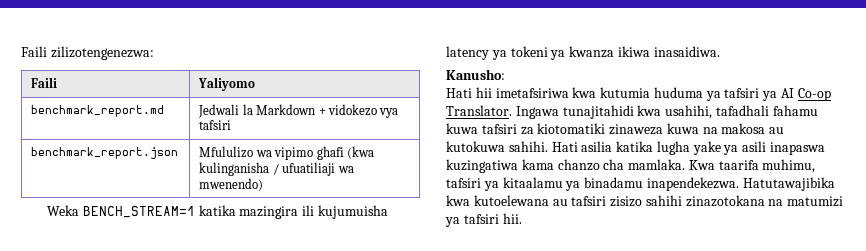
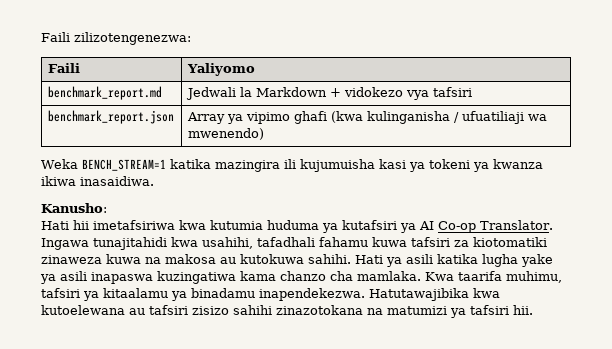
- benchmark_report.json | Mfululizo wa vipimo ghafi (kwa kulinganisha / ufuatiliaji wa mwenendo)
+ benchmark_report.json | Array ya vipimo ghafi (kwa kulinganisha / ufuatiliaji wa mwenendo)
- Weka BENCH_STREAM=1 katika mazingira ili kujumuisha latency ya tokeni ya kwanza ikiwa inasaidiwa.
+ Weka BENCH_STREAM=1 katika mazingira ili kujumuisha kasi ya tokeni ya kwanza ikiwa inasaidiwa.
- Hati hii imetafsiriwa kwa kutumia huduma ya tafsiri ya AI Co-op Translator.
+ Hati hii imetafsiriwa kwa kutumia huduma ya kutafsiri ya AI Co-op Translator.
- Hati asilia katika lugha yake ya asili inapaswa kuzingatiwa kama chanzo cha mamlaka.
+ Hati ya asili katika lugha yake ya asili inapaswa kuzingatiwa kama chanzo cha mamlaka.

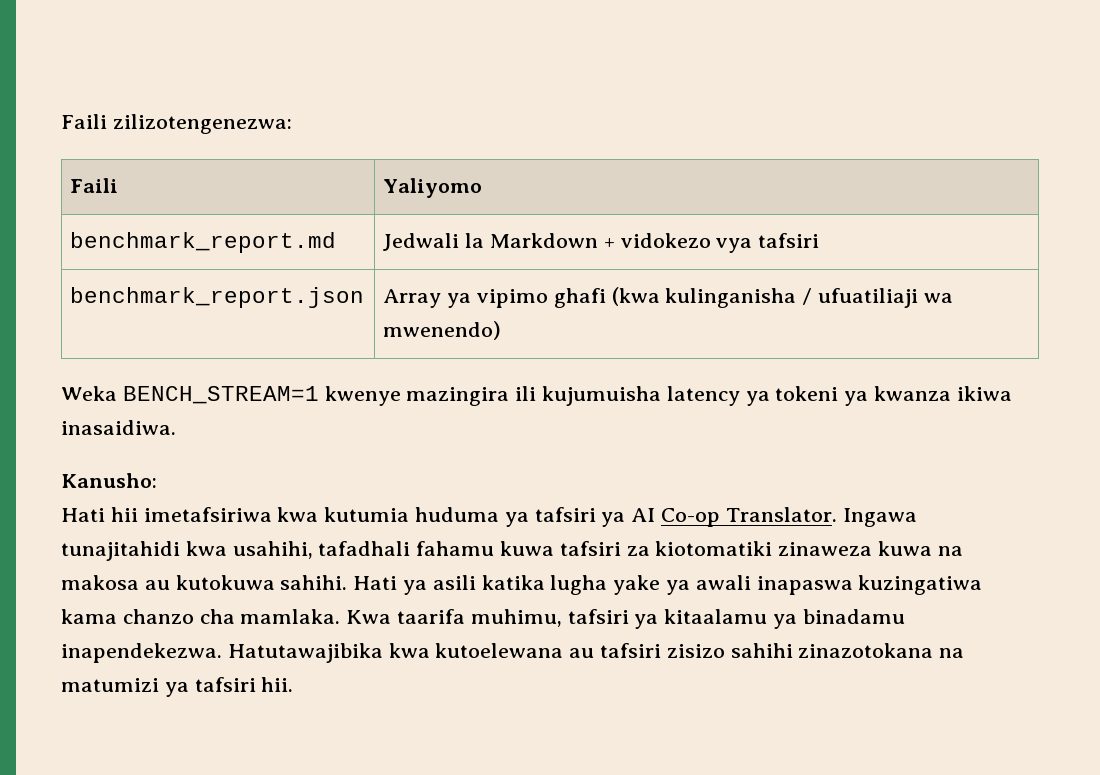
- Weka BENCH_STREAM=1 katika mazingira ili kujumuisha kasi ya tokeni ya kwanza ikiwa inasaidiwa.
+ Weka BENCH_STREAM=1 kwenye mazingira ili kujumuisha latency ya tokeni ya kwanza ikiwa inasaidiwa.
- Hati hii imetafsiriwa kwa kutumia huduma ya kutafsiri ya AI Co-op Translator.
+ Hati hii imetafsiriwa kwa kutumia huduma ya tafsiri ya AI Co-op Translator.
- Hati ya asili katika lugha yake ya asili inapaswa kuzingatiwa kama chanzo cha mamlaka.
+ Hati ya asili katika lugha yake ya awali inapaswa kuzingatiwa kama chanzo cha mamlaka.

